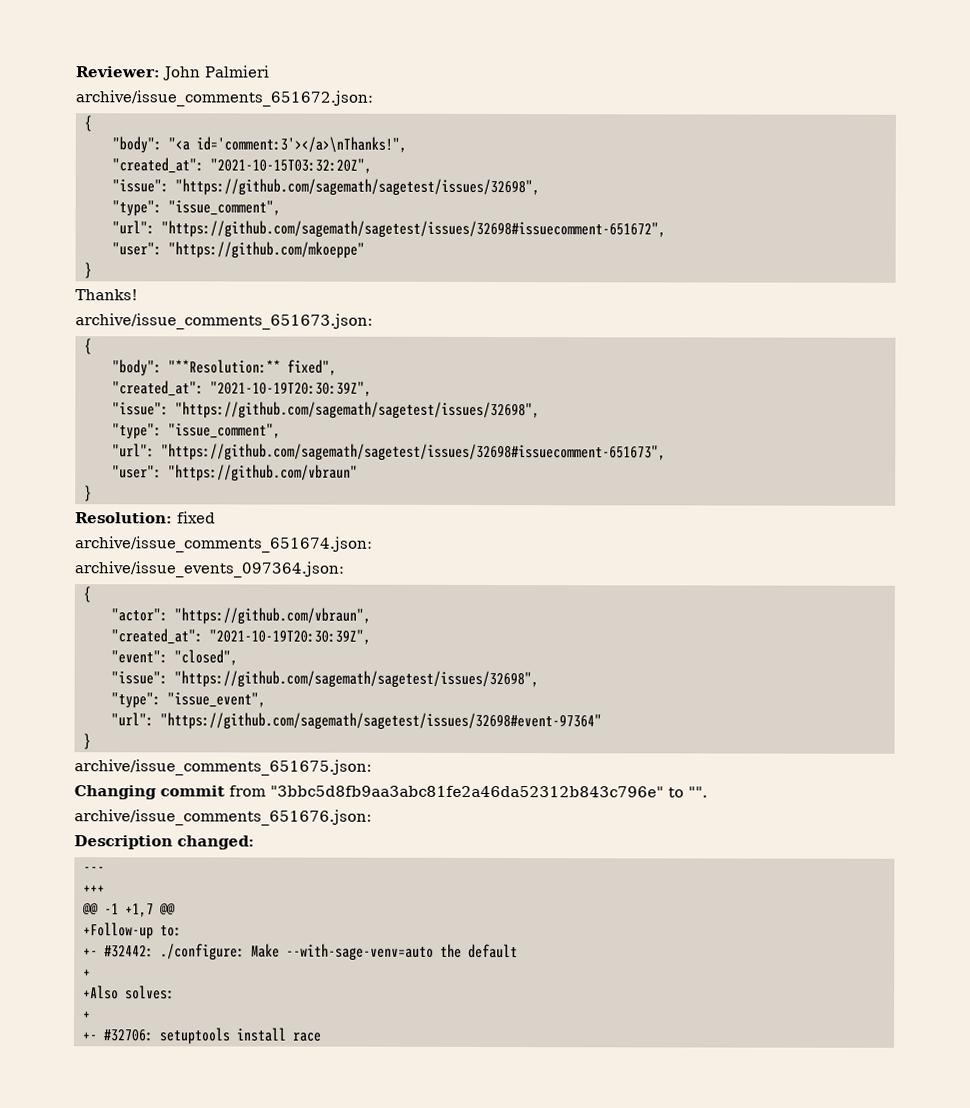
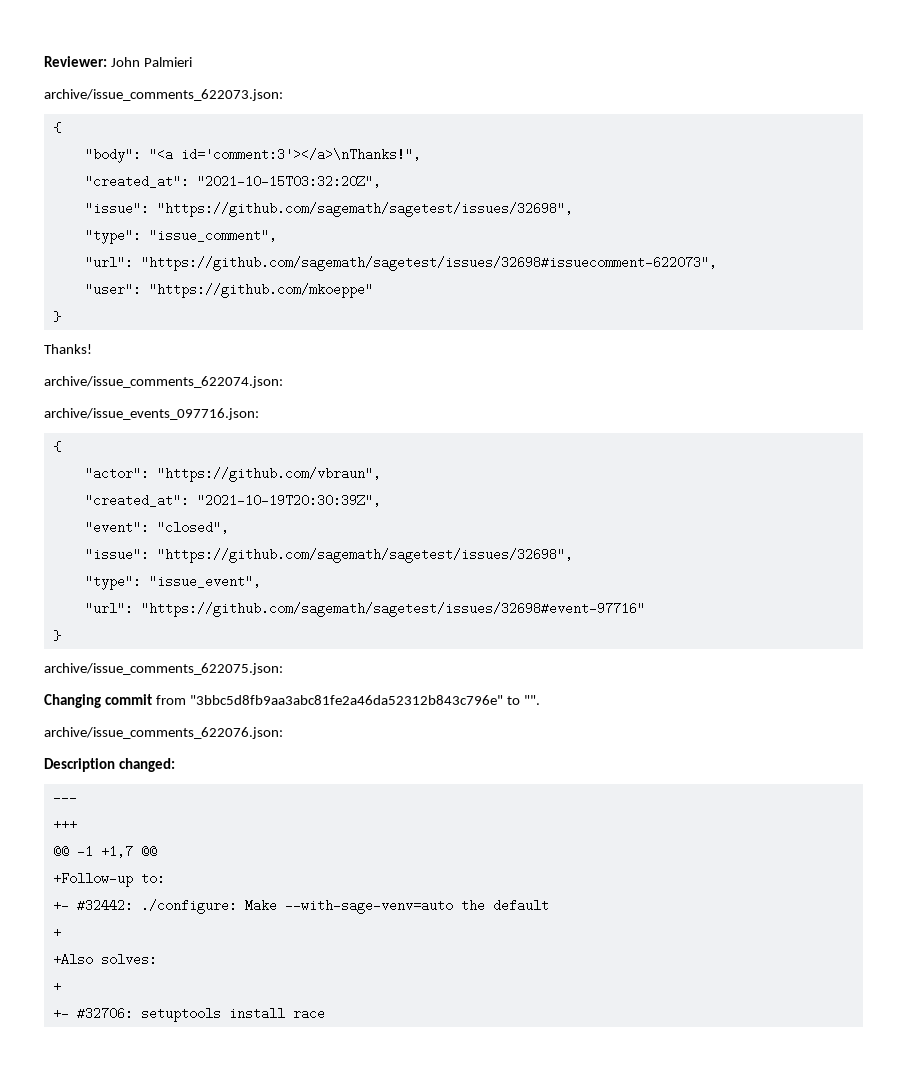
- archive/issue_comments_651672.json:
+ archive/issue_comments_622073.json:
- "url": "https://github.com/sagemath/sagetest/issues/32698#issuecomment-651672",
+ "url": "https://github.com/sagemath/sagetest/issues/32698#issuecomment-622073",
- archive/issue_comments_651673.json:
- {
- "body": "**Resolution:** fixed",
- "created_at": "2021-10-19T20:30:39Z",
- "issue": "https://github.com/sagemath/sagetest/issues/32698",
- "type": "issue_comment",
- "url": "https://github.com/sagemath/sagetest/issues/32698#issuecomment-651673",
- "user": "https://github.com/vbraun"
- }
- Resolution: fixed
- archive/issue_comments_651674.json:
- archive/issue_events_097364.json:
+ archive/issue_comments_622074.json:
+ archive/issue_events_097716.json:
- "url": "https://github.com/sagemath/sagetest/issues/32698#event-97364"
+ "url": "https://github.com/sagemath/sagetest/issues/32698#event-97716"
  }
- archive/issue_comments_651675.json:
+ archive/issue_comments_622075.json:
- archive/issue_comments_651676.json:
+ archive/issue_comments_622076.json:

